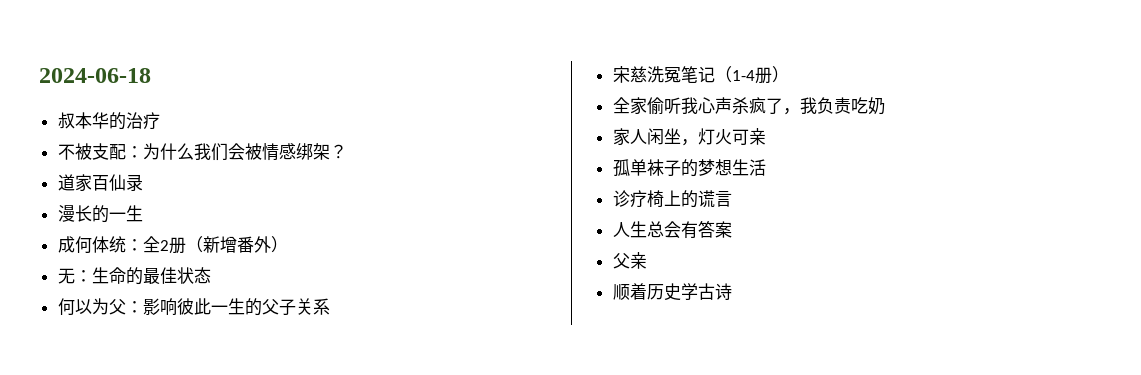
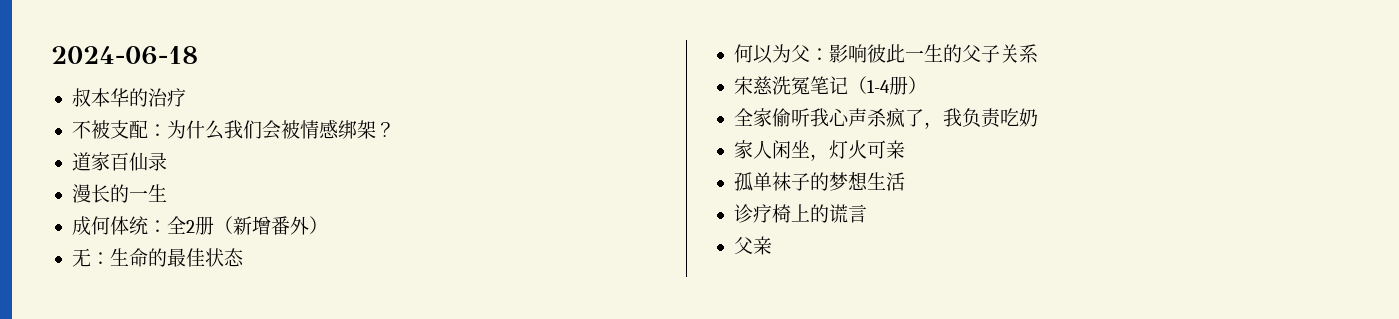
- 人生总会有答案
  父亲
- 顺着历史学古诗

